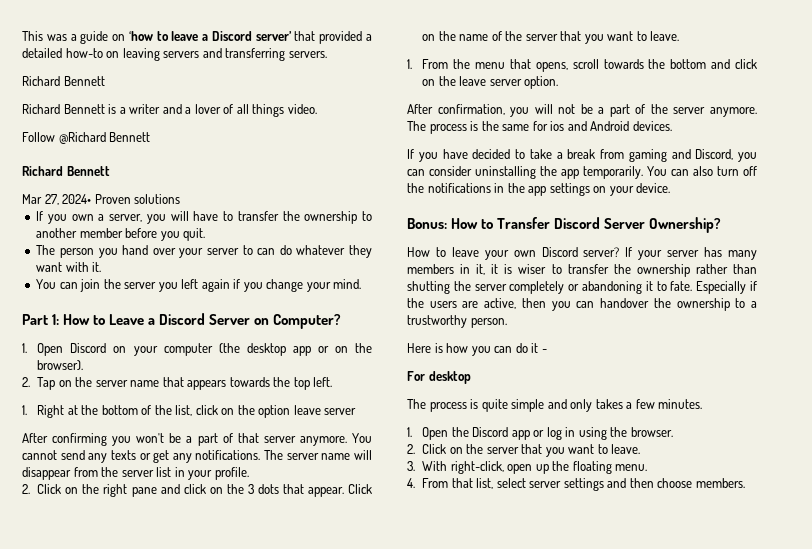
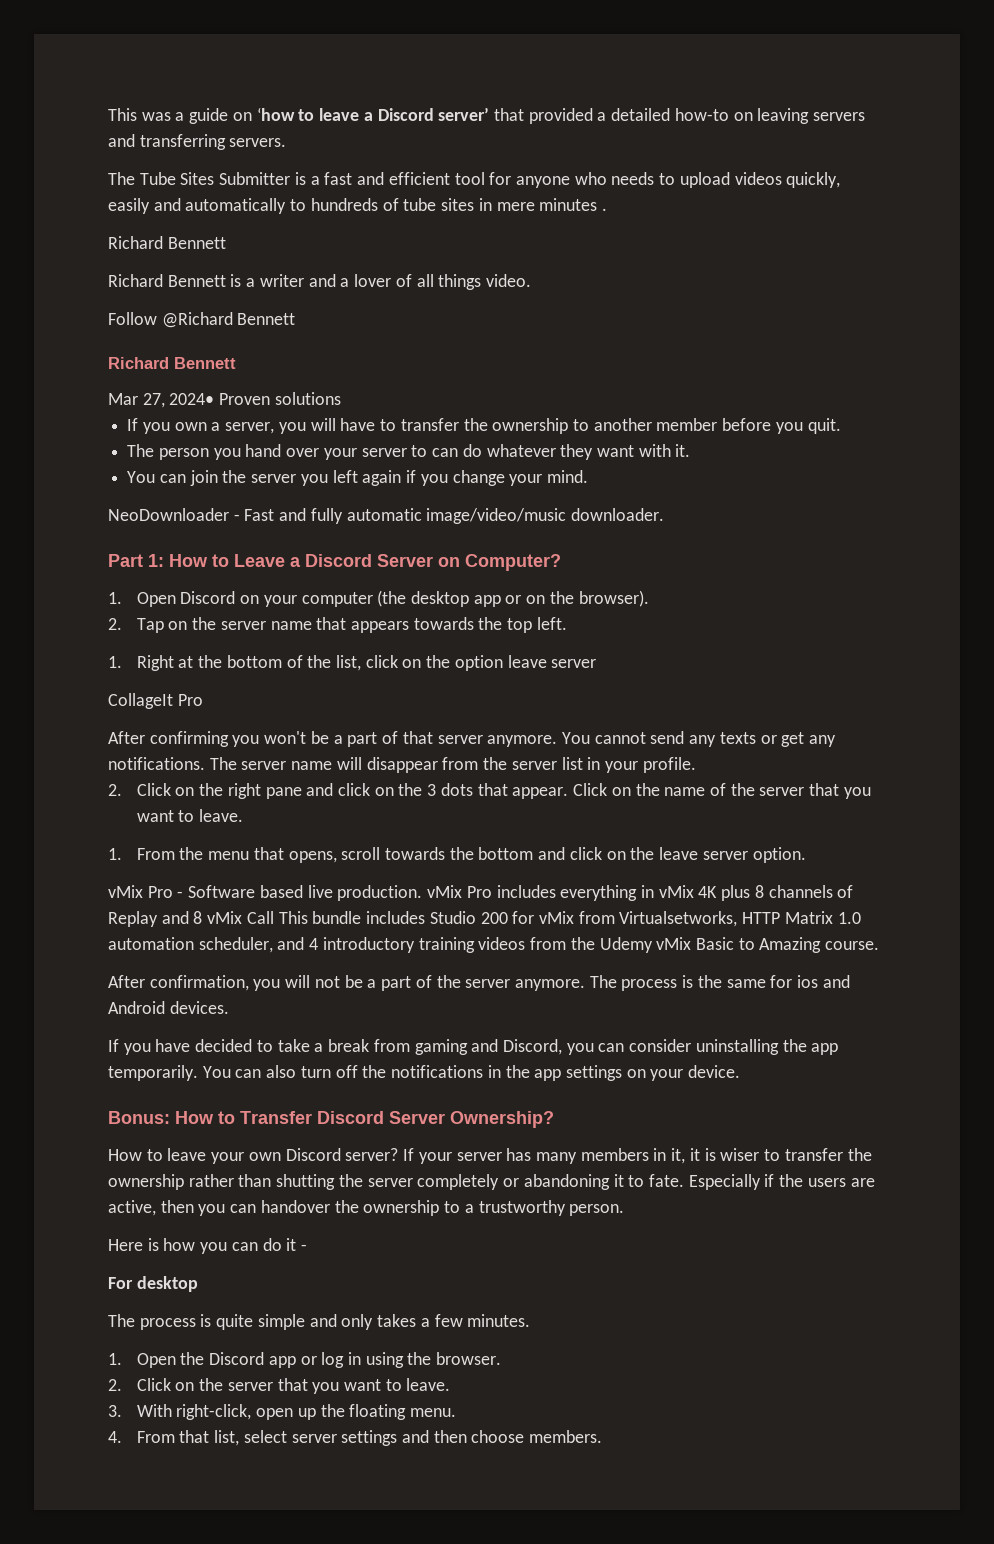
+ The Tube Sites Submitter is a fast and efficient tool for anyone who needs to upload videos quickly, easily and automatically to hundreds of tube sites in mere minutes .
+ NeoDownloader - Fast and fully automatic image/video/music downloader.
+ CollageIt Pro
+ vMix Pro - Software based live production. vMix Pro includes everything in vMix 4K plus 8 channels of Replay and 8 vMix Call This bundle includes Studio 200 for vMix from Virtualsetworks, HTTP Matrix 1.0 automation scheduler, and 4 introductory training videos from the Udemy vMix Basic to Amazing course.

